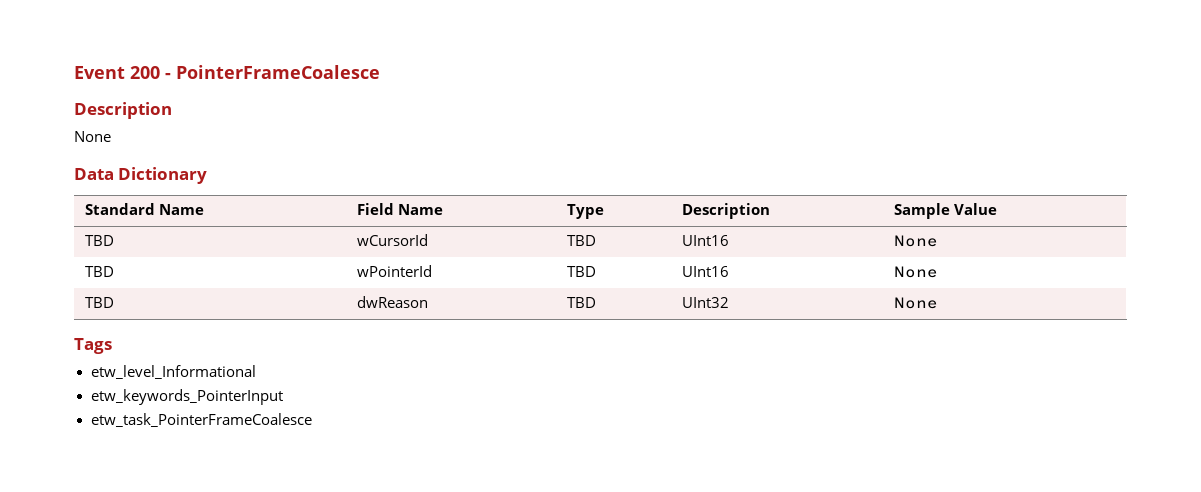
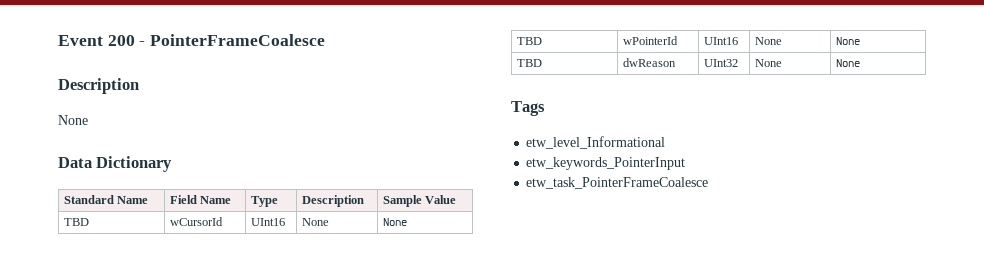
- TBD | wCursorId | TBD | UInt16 | None
+ TBD | wCursorId | UInt16 | None | None
- TBD | wPointerId | TBD | UInt16 | None
+ TBD | wPointerId | UInt16 | None | None
- TBD | dwReason | TBD | UInt32 | None
+ TBD | dwReason | UInt32 | None | None

